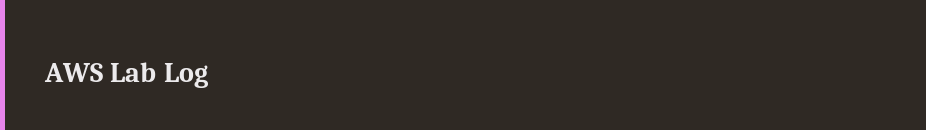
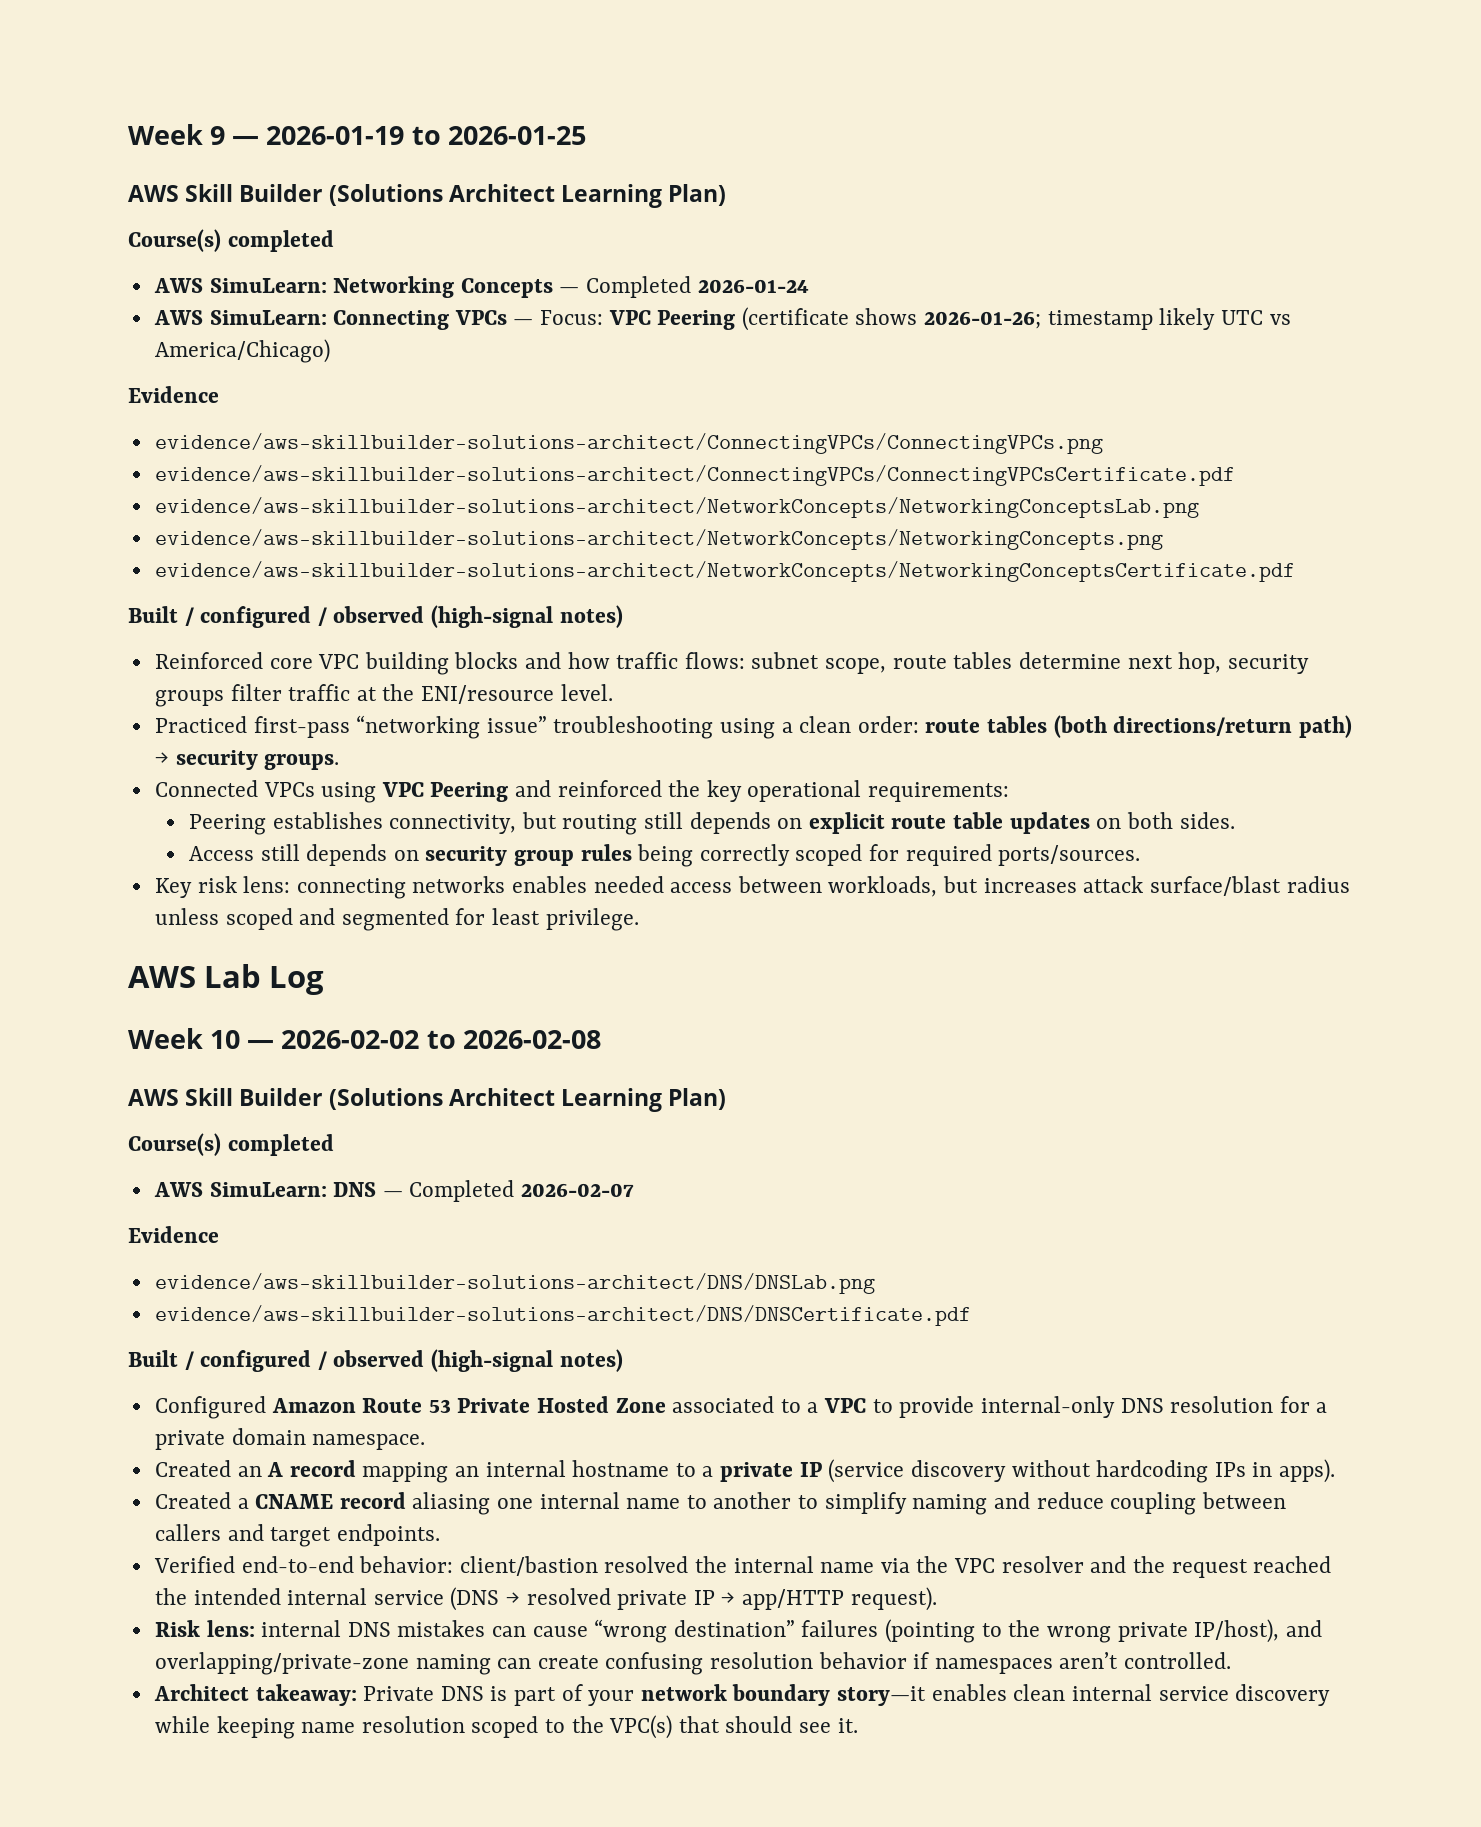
+ Week 9 — 2026-01-19 to 2026-01-25
+ AWS Skill Builder (Solutions Architect Learning Plan)
+ Course(s) completed
+ AWS SimuLearn: Networking Concepts — Completed 2026-01-24
+ AWS SimuLearn: Connecting VPCs — Focus: VPC Peering (certificate shows 2026-01-26; timestamp likely UTC vs America/Chicago)
+ Evidence
+ evidence/aws-skillbuilder-solutions-architect/ConnectingVPCs/ConnectingVPCs.png
+ evidence/aws-skillbuilder-solutions-architect/ConnectingVPCs/ConnectingVPCsCertificate.pdf
+ evidence/aws-skillbuilder-solutions-architect/NetworkConcepts/NetworkingConceptsLab.png
+ evidence/aws-skillbuilder-solutions-architect/NetworkConcepts/NetworkingConcepts.png
+ evidence/aws-skillbuilder-solutions-architect/NetworkConcepts/NetworkingConceptsCertificate.pdf
+ Built / configured / observed (high-signal notes)
+ Reinforced core VPC building blocks and how traffic flows: subnet scope, route tables determine next hop, security groups filter traffic at the ENI/resource level.
+ Practiced first-pass “networking issue” troubleshooting using a clean order: route tables (both directions/return path) → security groups.
+ Connected VPCs using VPC Peering and reinforced the key operational requirements:
+ Peering establishes connectivity, but routing still depends on explicit route table updates on both sides.
+ Access still depends on security group rules being correctly scoped for required ports/sources.
+ Key risk lens: connecting networks enables needed access between workloads, but increases attack surface/blast radius unless scoped and segmented for least privilege.
  AWS Lab Log
+ Week 10 — 2026-02-02 to 2026-02-08
+ AWS Skill Builder (Solutions Architect Learning Plan)
+ Course(s) completed
+ AWS SimuLearn: DNS — Completed 2026-02-07
+ Evidence
+ evidence/aws-skillbuilder-solutions-architect/DNS/DNSLab.png
+ evidence/aws-skillbuilder-solutions-architect/DNS/DNSCertificate.pdf
+ Built / configured / observed (high-signal notes)
+ Configured Amazon Route 53 Private Hosted Zone associated to a VPC to provide internal-only DNS resolution for a private domain namespace.
+ Created an A record mapping an internal hostname to a private IP (service discovery without hardcoding IPs in apps).
+ Created a CNAME record aliasing one internal name to another to simplify naming and reduce coupling between callers and target endpoints.
+ Verified end-to-end behavior: client/bastion resolved the internal name via the VPC resolver and the request reached the intended internal service (DNS → resolved private IP → app/HTTP request).
+ Risk lens: internal DNS mistakes can cause “wrong destination” failures (pointing to the wrong private IP/host), and overlapping/private-zone naming can create confusing resolution behavior if namespaces aren’t controlled.
+ Architect takeaway: Private DNS is part of your network boundary story—it enables clean internal service discovery while keeping name resolution scoped to the VPC(s) that should see it.

